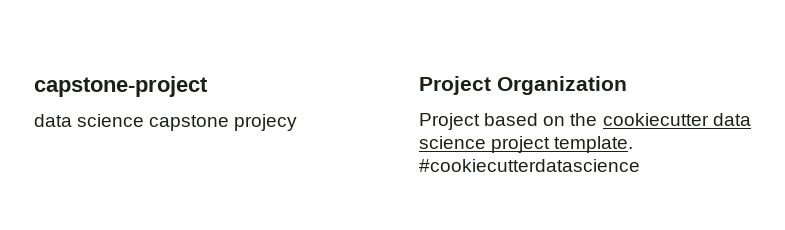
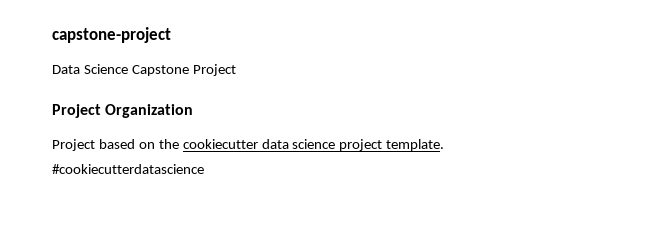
- data science capstone projecy
+ Data Science Capstone Project

